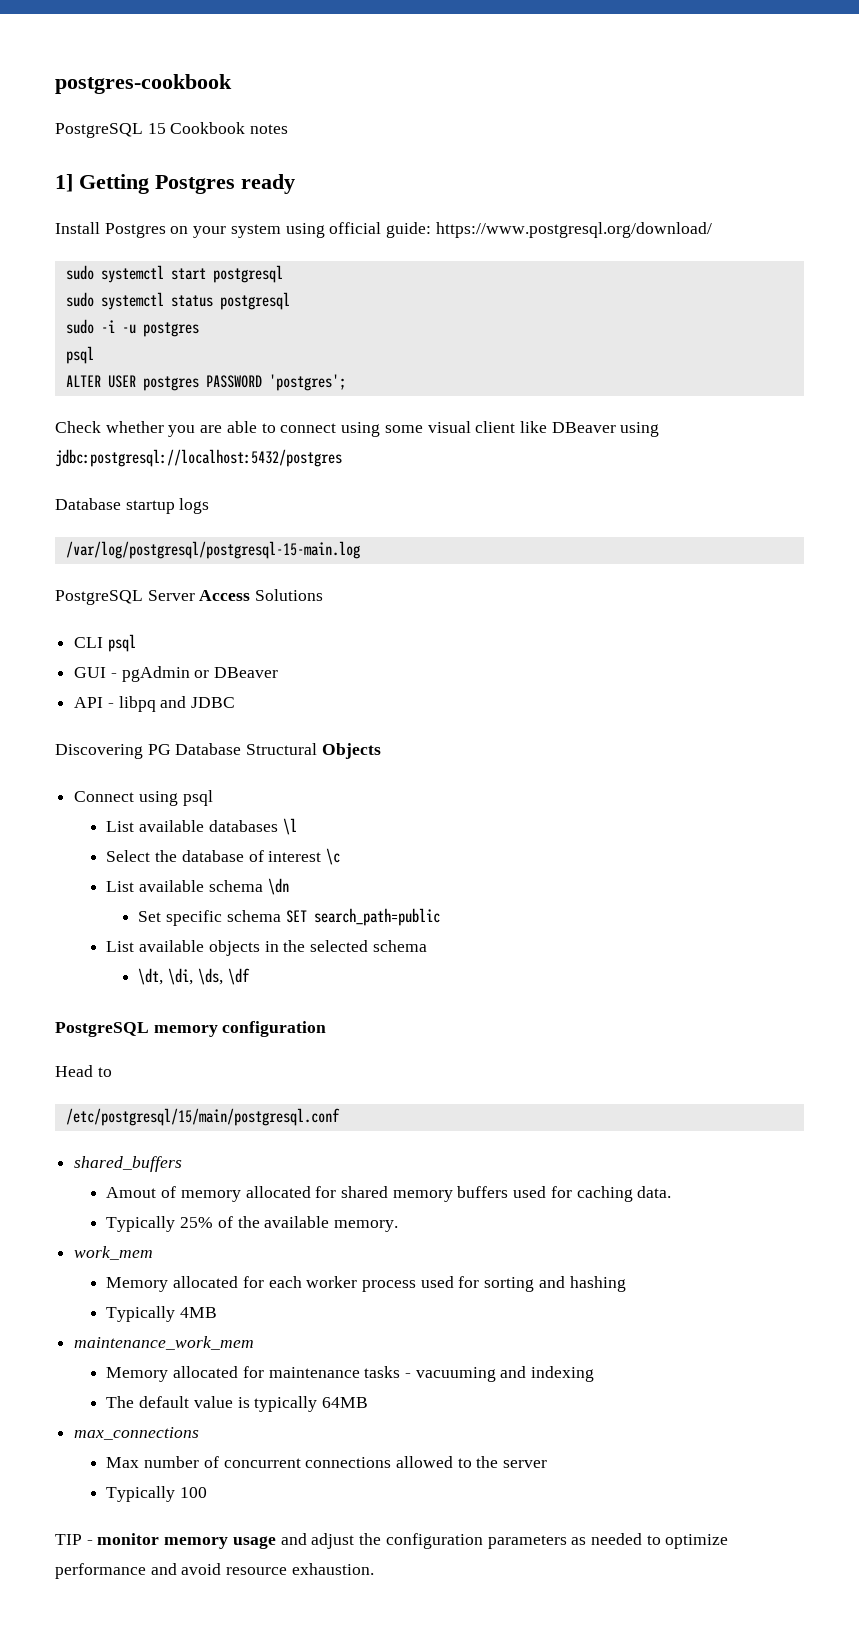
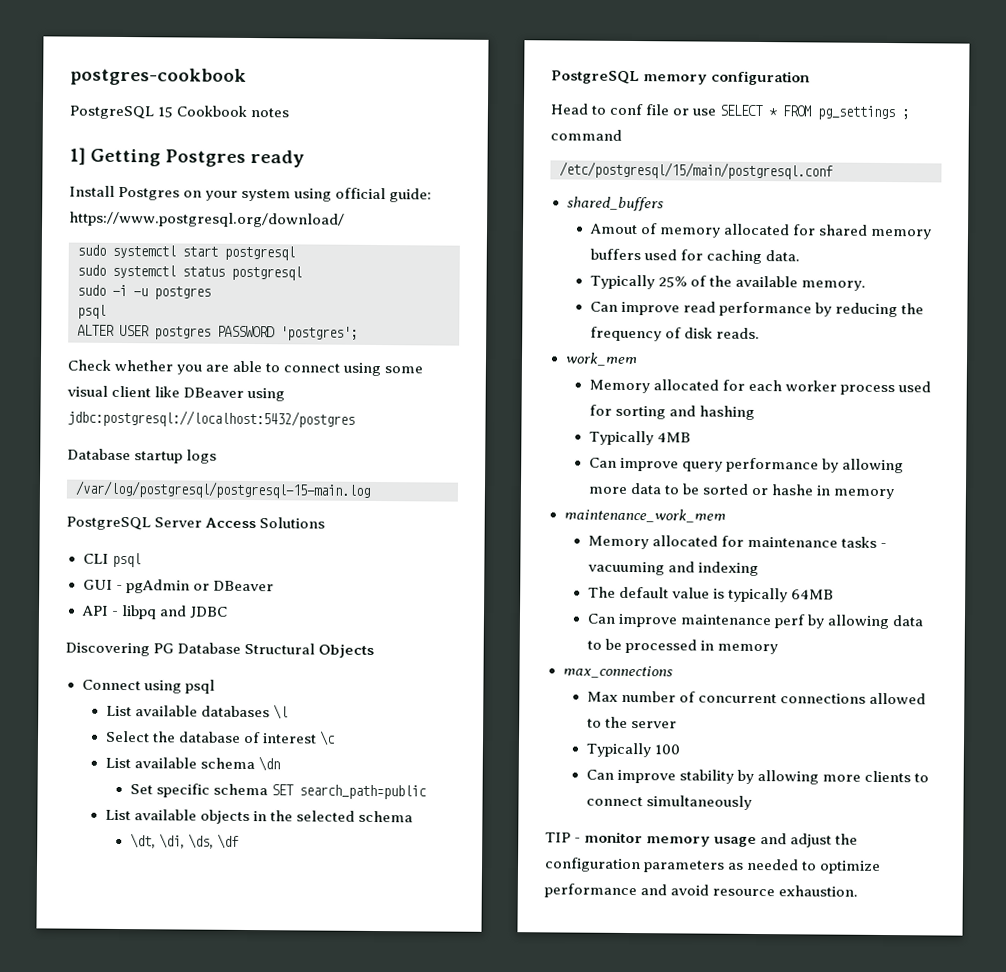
- Head to
+ Head to conf file or use SELECT * FROM pg_settings ; command
+ Can improve read performance by reducing the frequency of disk reads.
+ Can improve query performance by allowing more data to be sorted or hashe in memory
+ Can improve maintenance perf by allowing data to be processed in memory
+ Can improve stability by allowing more clients to connect simultaneously

